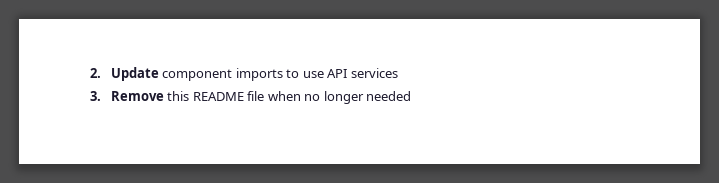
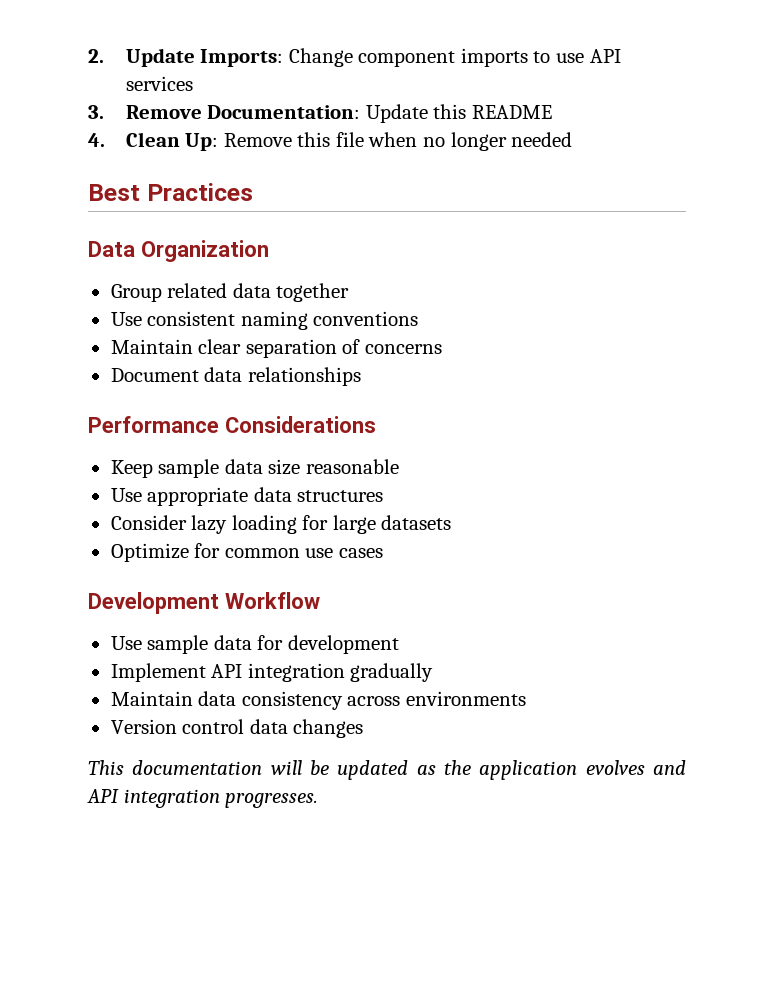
- 2. Update component imports to use API services
+ 2. Update Imports: Change component imports to use API services
- 3. Remove this README file when no longer needed
+ 3. Remove Documentation: Update this README
+ 4. Clean Up: Remove this file when no longer needed
+ Best Practices
+ Data Organization
+ Group related data together
+ Use consistent naming conventions
+ Maintain clear separation of concerns
+ Document data relationships
+ Performance Considerations
+ Keep sample data size reasonable
+ Use appropriate data structures
+ Consider lazy loading for large datasets
+ Optimize for common use cases
+ Development Workflow
+ Use sample data for development
+ Implement API integration gradually
+ Maintain data consistency across environments
+ Version control data changes
+ This documentation will be updated as the application evolves and API integration progresses.

